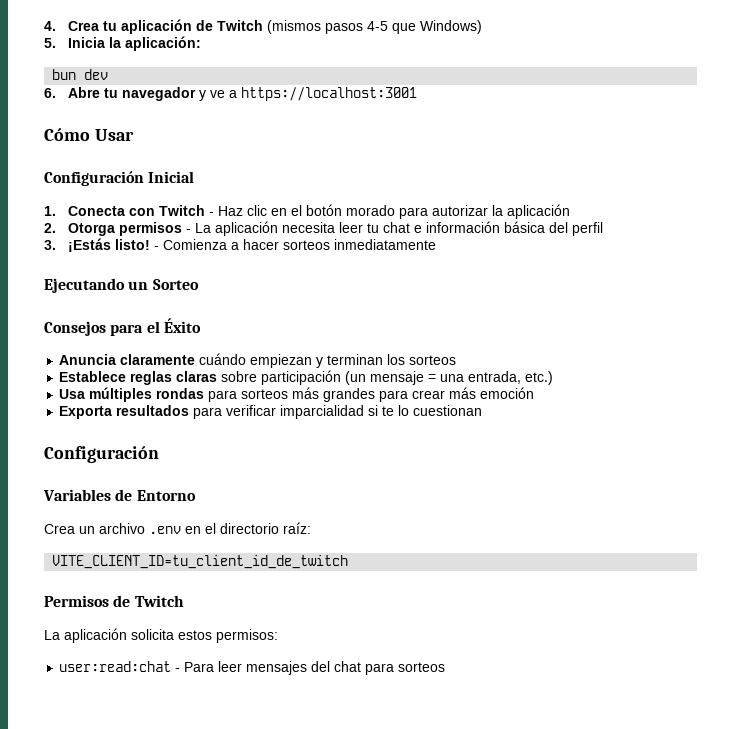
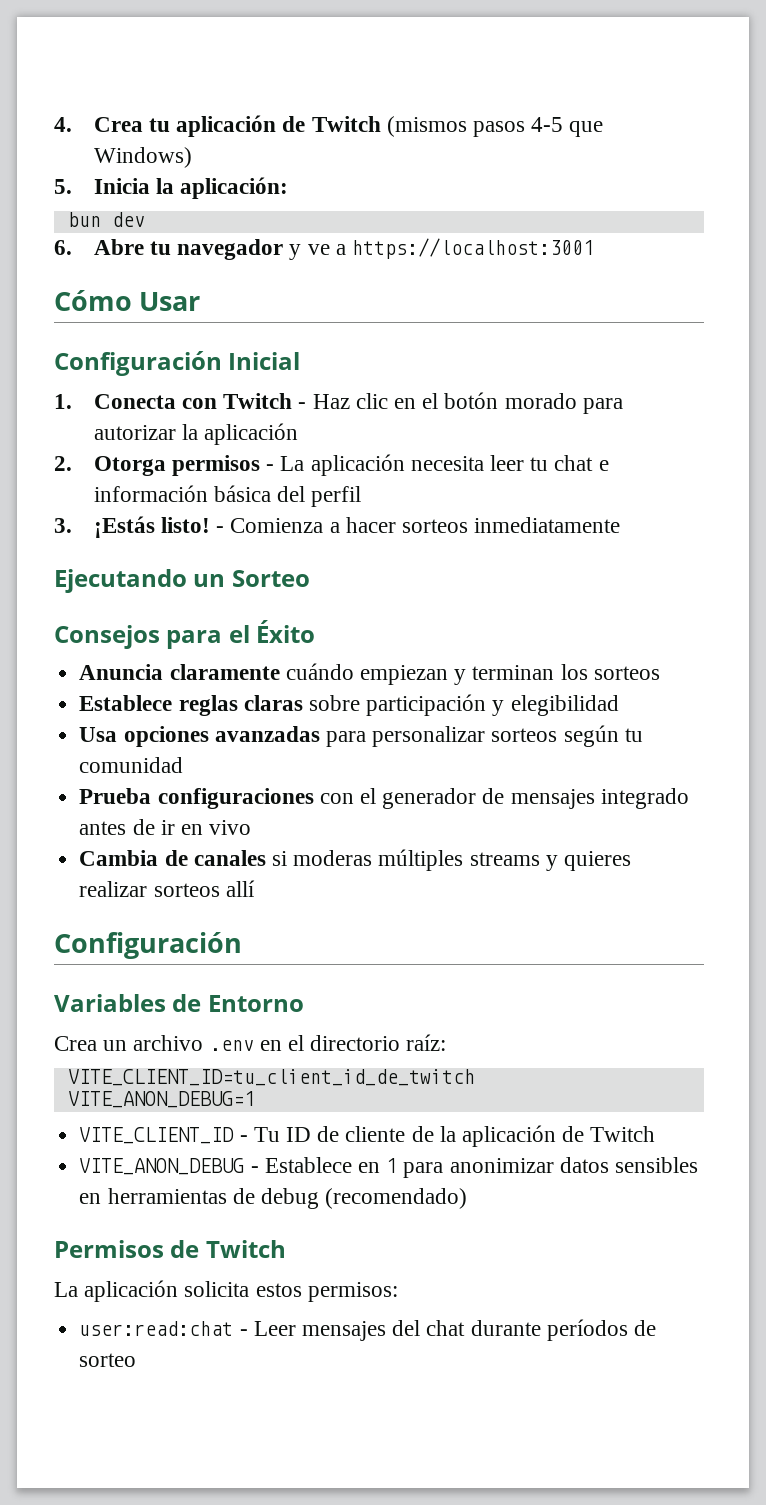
- Establece reglas claras sobre participación (un mensaje = una entrada, etc.)
- Usa múltiples rondas para sorteos más grandes para crear más emoción
- Exporta resultados para verificar imparcialidad si te lo cuestionan
+ Establece reglas claras sobre participación y elegibilidad
+ Usa opciones avanzadas para personalizar sorteos según tu comunidad
+ Prueba configuraciones con el generador de mensajes integrado antes de ir en vivo
+ Cambia de canales si moderas múltiples streams y quieres realizar sorteos allí
+ VITE_ANON_DEBUG=1
+ VITE_CLIENT_ID - Tu ID de cliente de la aplicación de Twitch
+ VITE_ANON_DEBUG - Establece en 1 para anonimizar datos sensibles en herramientas de debug (recomendado)
- user:read:chat - Para leer mensajes del chat para sorteos
+ user:read:chat - Leer mensajes del chat durante períodos de sorteo

